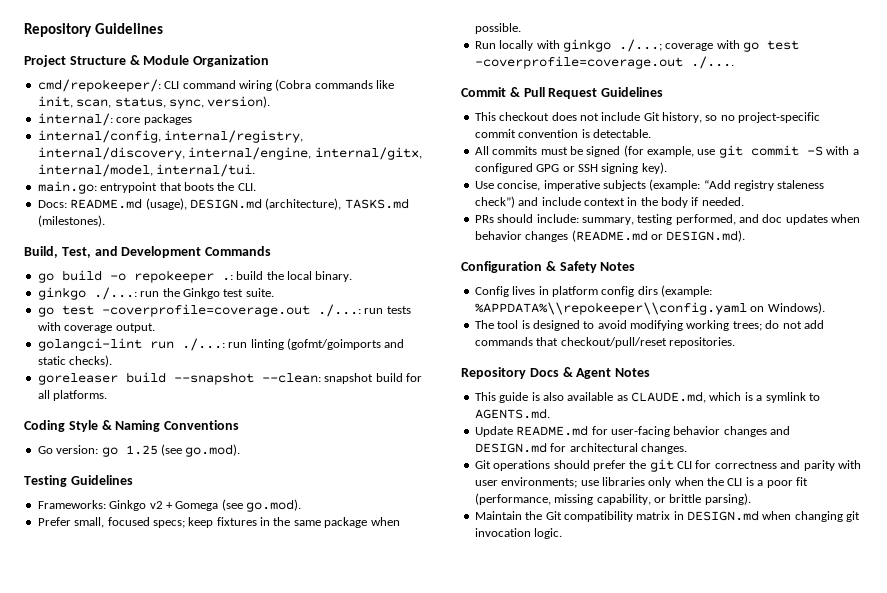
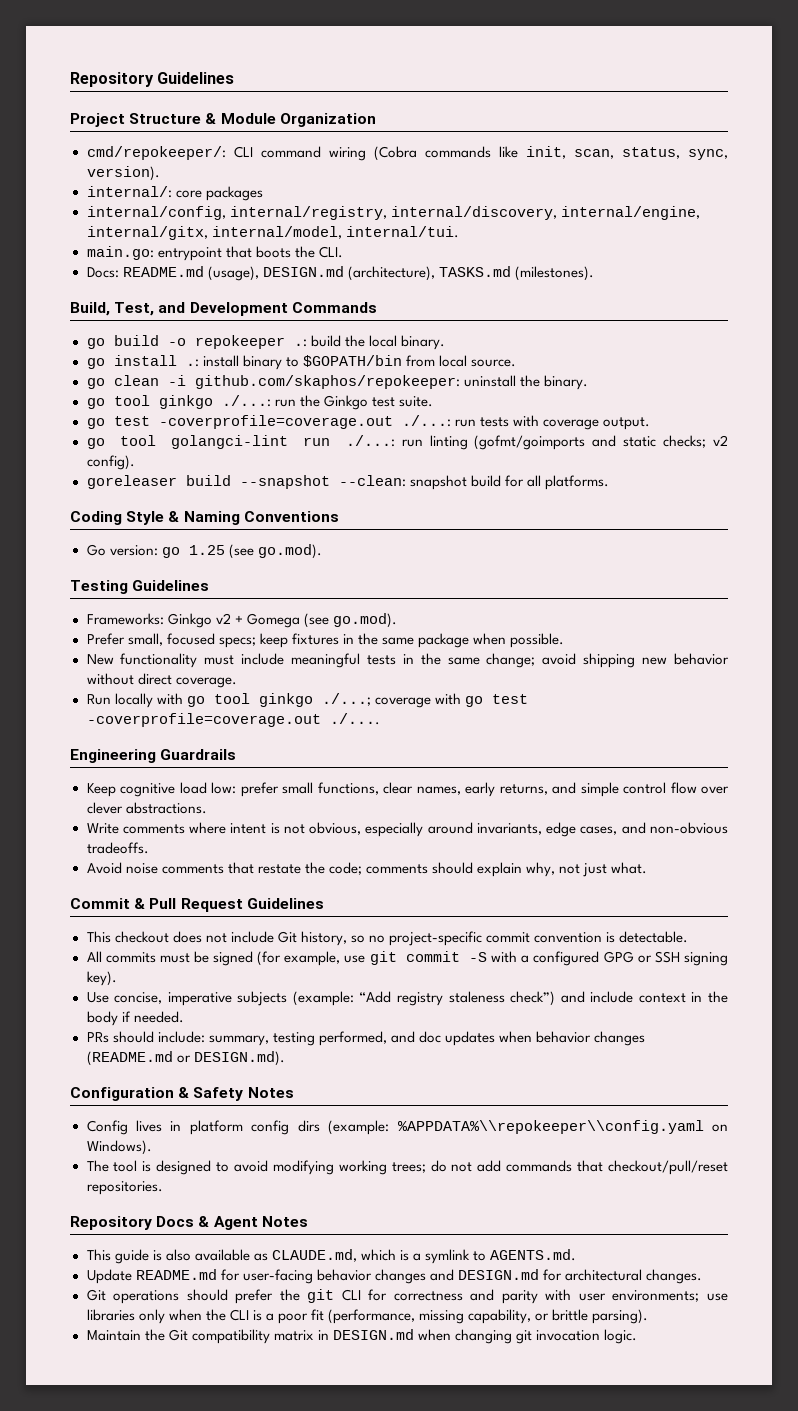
- ginkgo ./...: run the Ginkgo test suite.
+ go install .: install binary to $GOPATH/bin from local source.
+ go clean -i github.com/skaphos/repokeeper: uninstall the binary.
+ go tool ginkgo ./...: run the Ginkgo test suite.
- golangci-lint run ./...: run linting (gofmt/goimports and static checks).
+ go tool golangci-lint run ./...: run linting (gofmt/goimports and static checks; v2 config).
+ New functionality must include meaningful tests in the same change; avoid shipping new behavior without direct coverage.
- Run locally with ginkgo ./...; coverage with go test -coverprofile=coverage.out ./....
+ Run locally with go tool ginkgo ./...; coverage with go test -coverprofile=coverage.out ./....
+ Engineering Guardrails
+ Keep cognitive load low: prefer small functions, clear names, early returns, and simple control flow over clever abstractions.
+ Write comments where intent is not obvious, especially around invariants, edge cases, and non-obvious tradeoffs.
+ Avoid noise comments that restate the code; comments should explain why, not just what.

